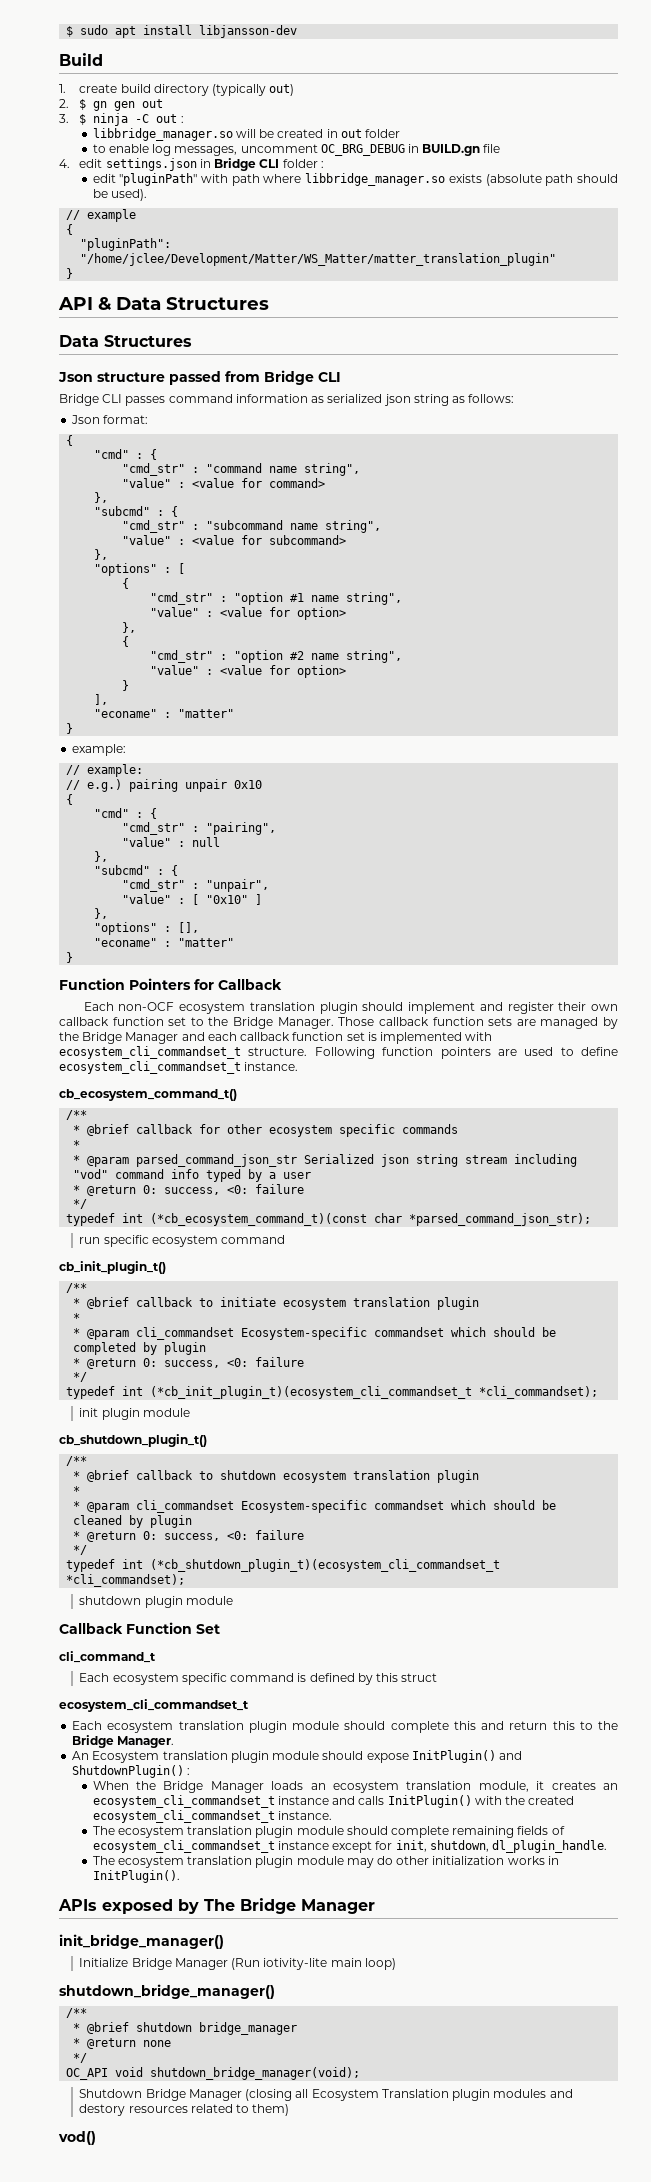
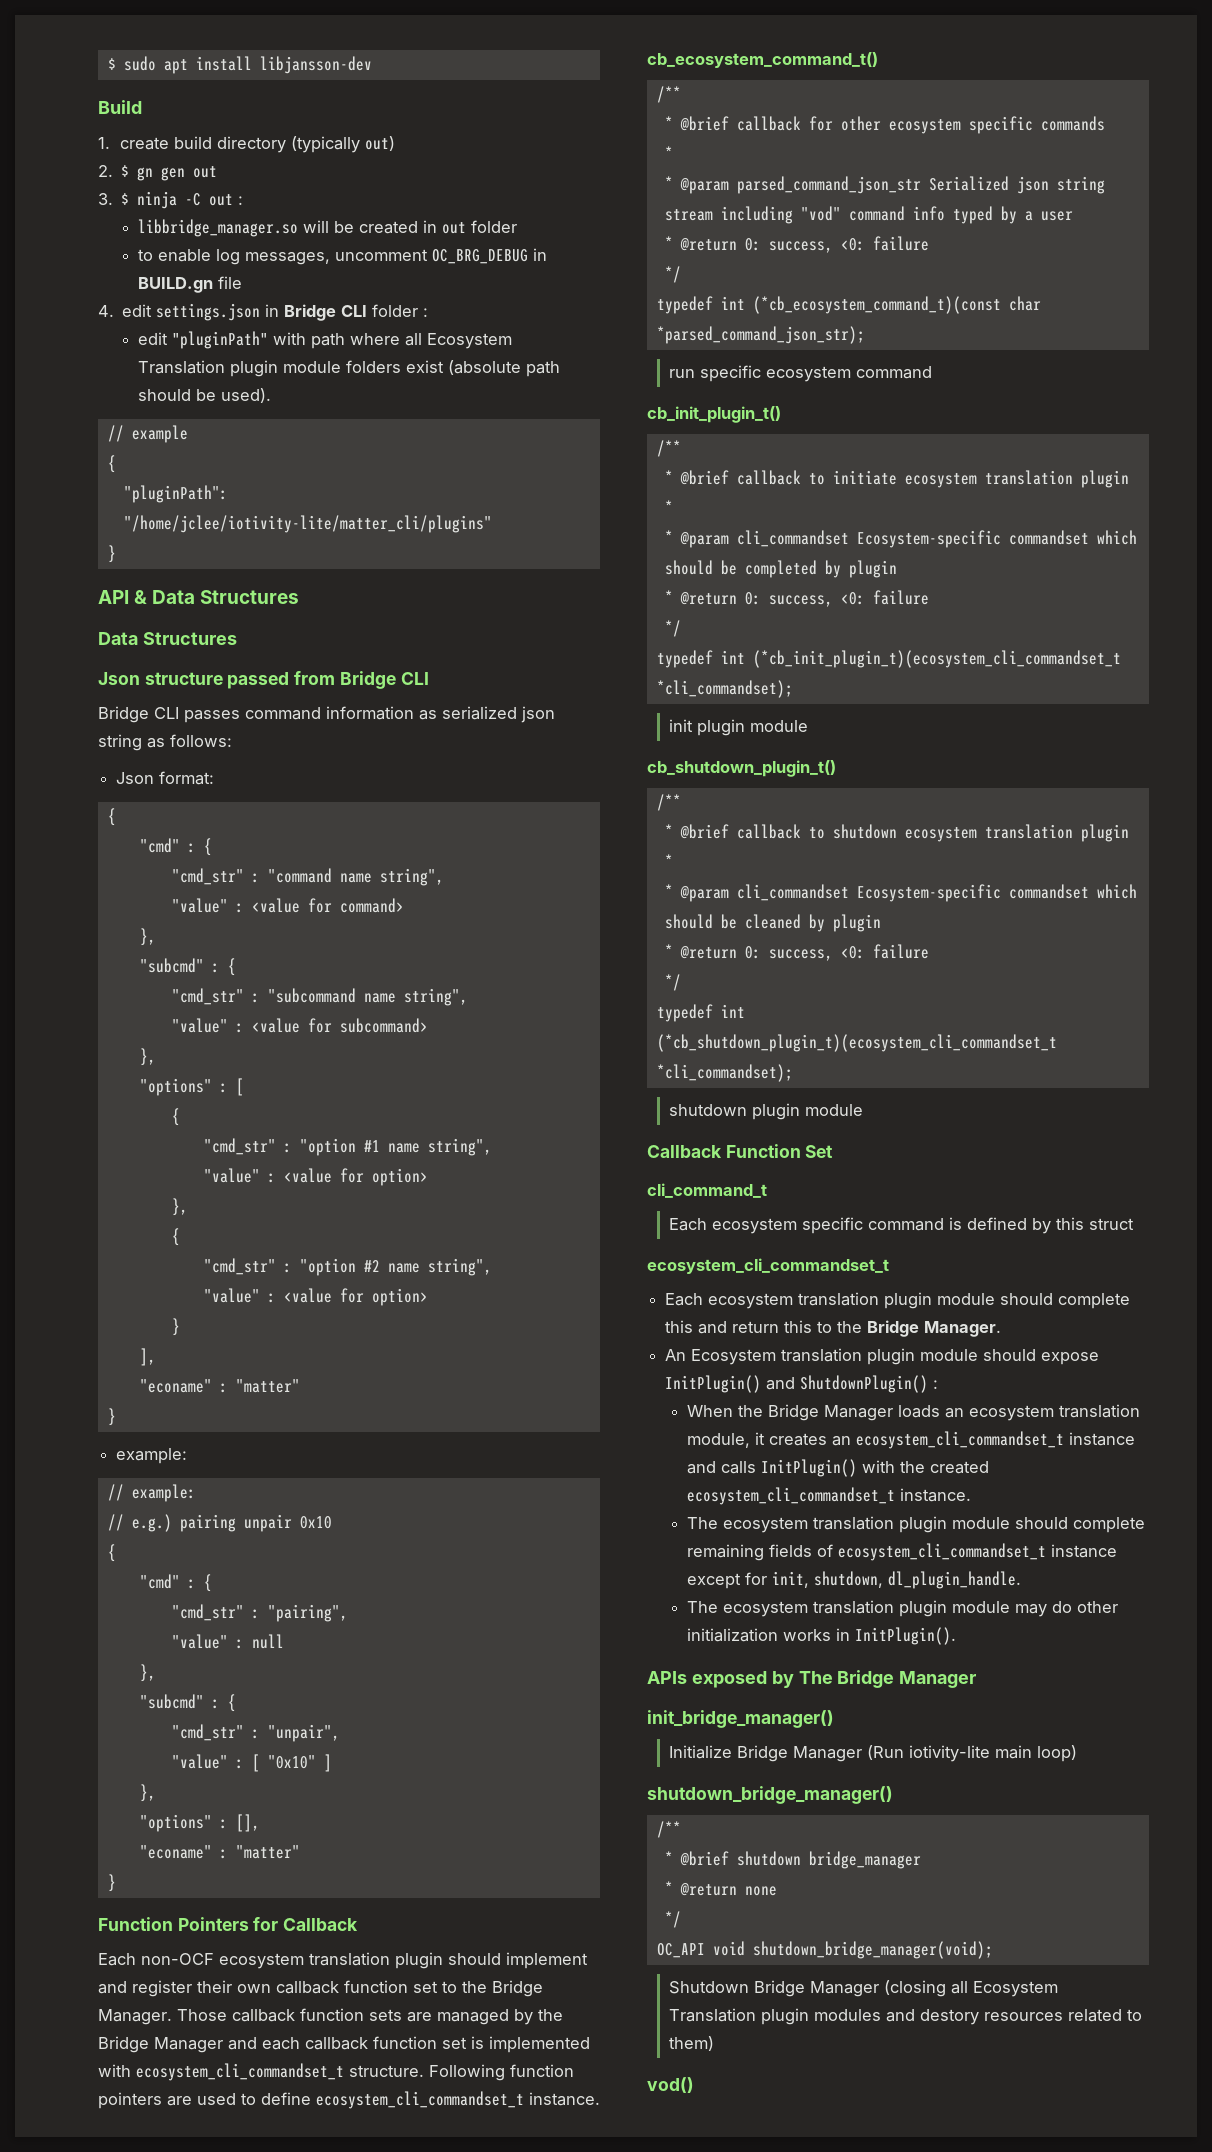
- edit "pluginPath" with path where libbridge_manager.so exists (absolute path should be used).
+ edit "pluginPath" with path where all Ecosystem Translation plugin module folders exist (absolute path should be used).
- "pluginPath": "/home/jclee/Development/Matter/WS_Matter/matter_translation_plugin"
+ "pluginPath": "/home/jclee/iotivity-lite/matter_cli/plugins"

